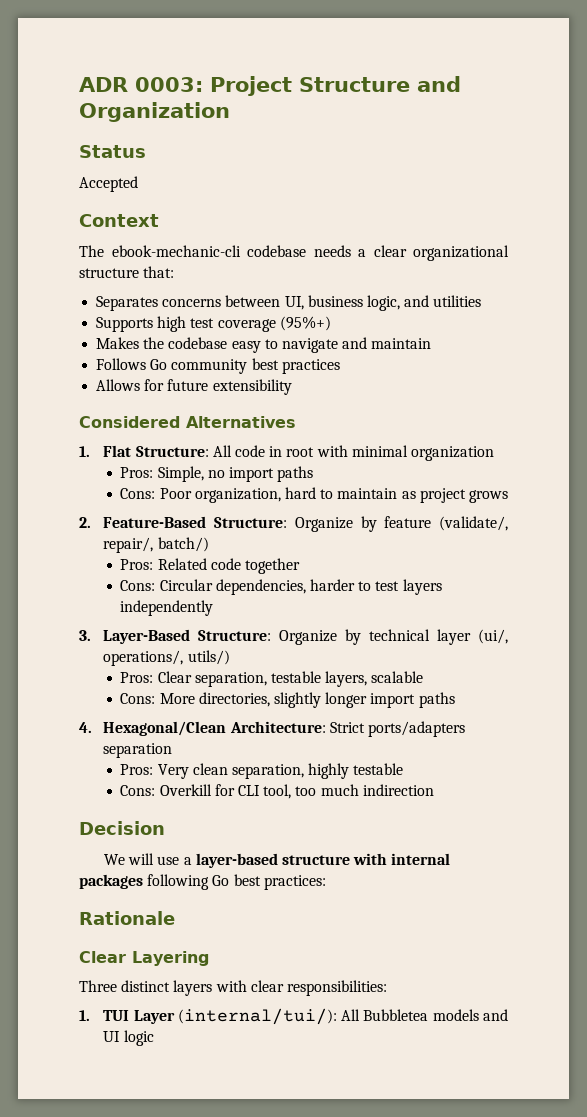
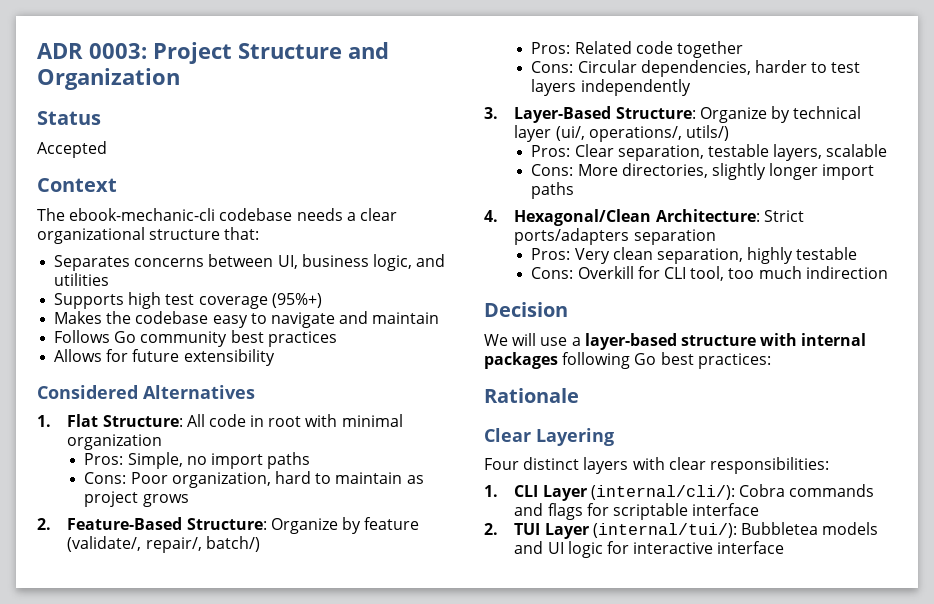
- Three distinct layers with clear responsibilities:
+ Four distinct layers with clear responsibilities:
- 1. TUI Layer (internal/tui/): All Bubbletea models and UI logic
+ 1. CLI Layer (internal/cli/): Cobra commands and flags for scriptable interface
+ 2. TUI Layer (internal/tui/): Bubbletea models and UI logic for interactive interface

